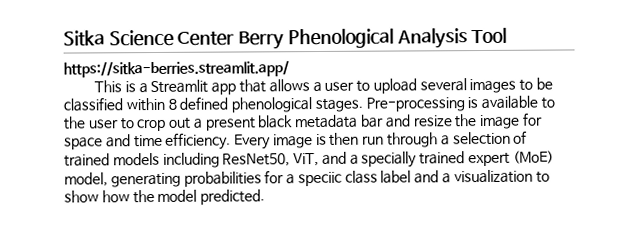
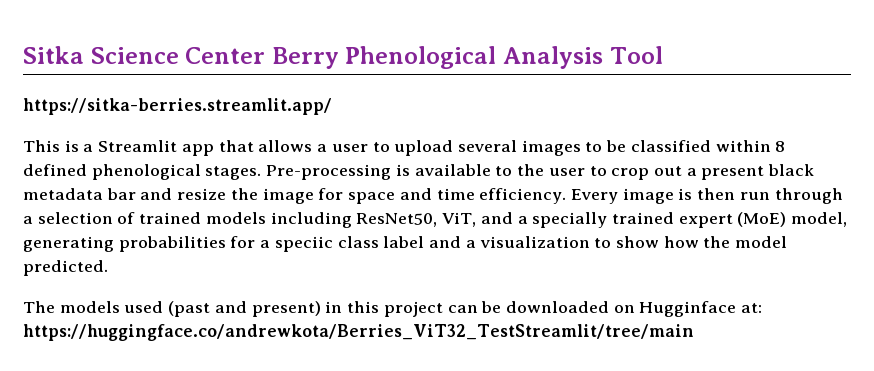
+ The models used (past and present) in this project can be downloaded on Hugginface at: https://huggingface.co/andrewkota/Berries_ViT32_TestStreamlit/tree/main

